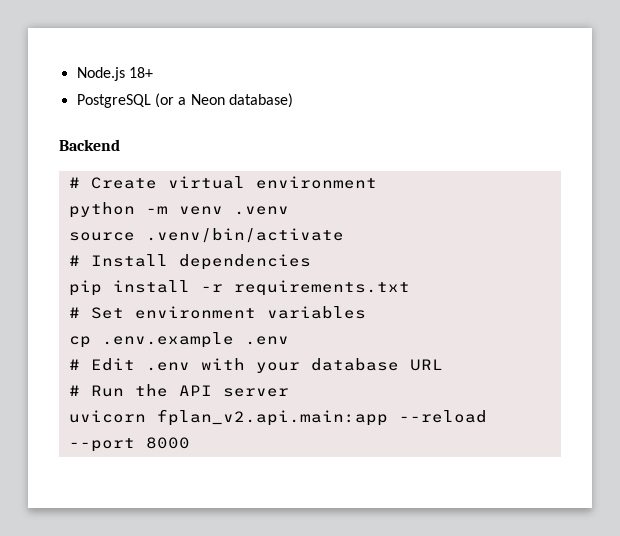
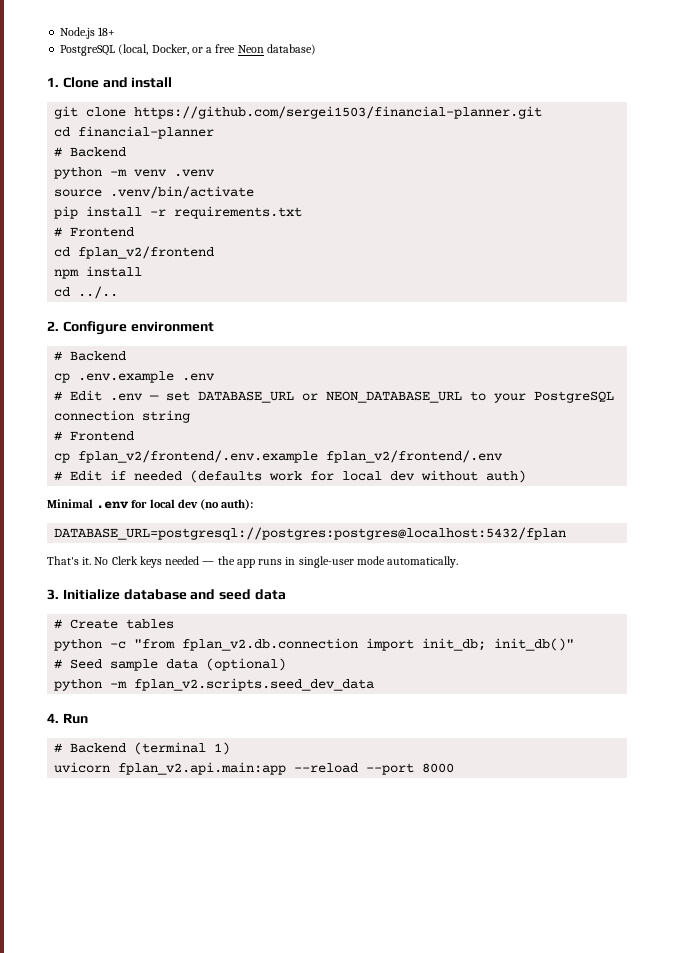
- PostgreSQL (or a Neon database)
- Backend
- # Create virtual environment
+ PostgreSQL (local, Docker, or a free Neon database)
+ 1. Clone and install
+ git clone https://github.com/sergei1503/financial-planner.git
+ cd financial-planner
+ # Backend
- # Install dependencies
  pip install -r requirements.txt
- # Set environment variables
+ # Frontend
+ cd fplan_v2/frontend
+ npm install
+ cd ../..
+ 2. Configure environment
+ # Backend
- # Edit .env with your database URL
- # Run the API server
+ # Edit .env — set DATABASE_URL or NEON_DATABASE_URL to your PostgreSQL connection string
+ # Frontend
+ cp fplan_v2/frontend/.env.example fplan_v2/frontend/.env
+ # Edit if needed (defaults work for local dev without auth)
+ Minimal .env for local dev (no auth):
+ DATABASE_URL=postgresql://postgres:postgres@localhost:5432/fplan
+ That's it. No Clerk keys needed — the app runs in single-user mode automatically.
+ 3. Initialize database and seed data
+ # Create tables
+ python -c "from fplan_v2.db.connection import init_db; init_db()"
+ # Seed sample data (optional)
+ python -m fplan_v2.scripts.seed_dev_data
+ 4. Run
+ # Backend (terminal 1)

